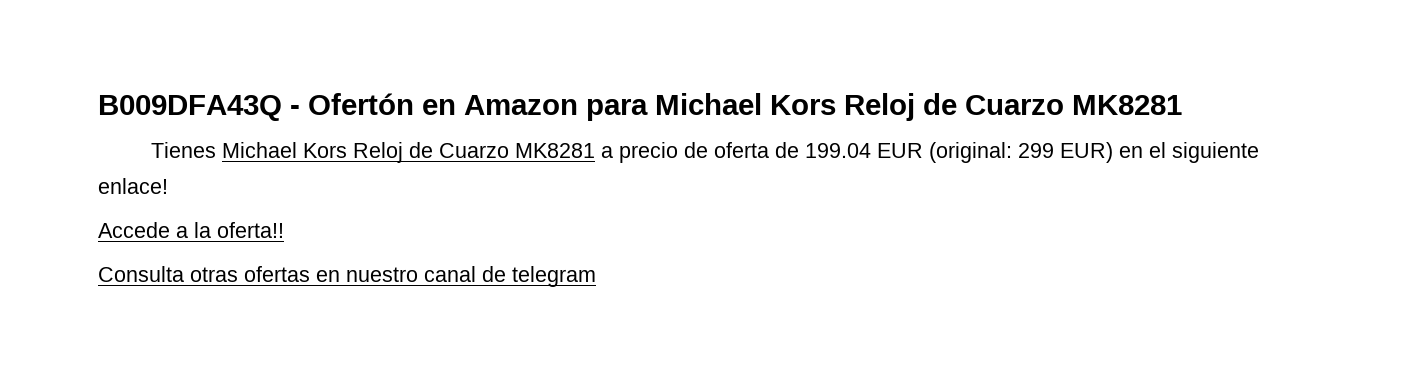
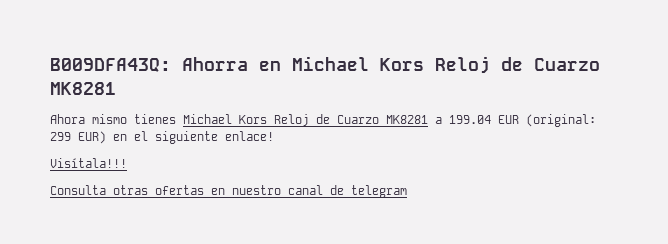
- B009DFA43Q - Ofertón en Amazon para Michael Kors Reloj de Cuarzo MK8281
+ B009DFA43Q: Ahorra en Michael Kors Reloj de Cuarzo MK8281
- Tienes Michael Kors Reloj de Cuarzo MK8281 a precio de oferta de 199.04 EUR (original: 299 EUR) en el siguiente enlace!
+ Ahora mismo tienes Michael Kors Reloj de Cuarzo MK8281 a 199.04 EUR (original: 299 EUR) en el siguiente enlace!
- Accede a la oferta!!
+ Visítala!!!

